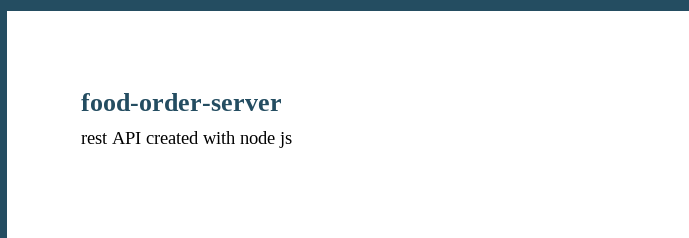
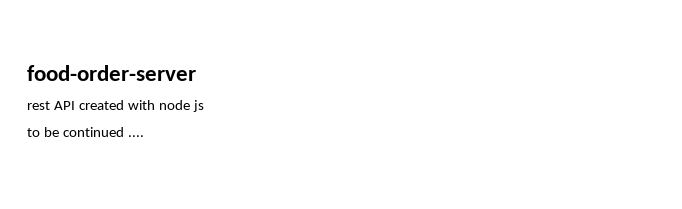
+ to be continued ....

